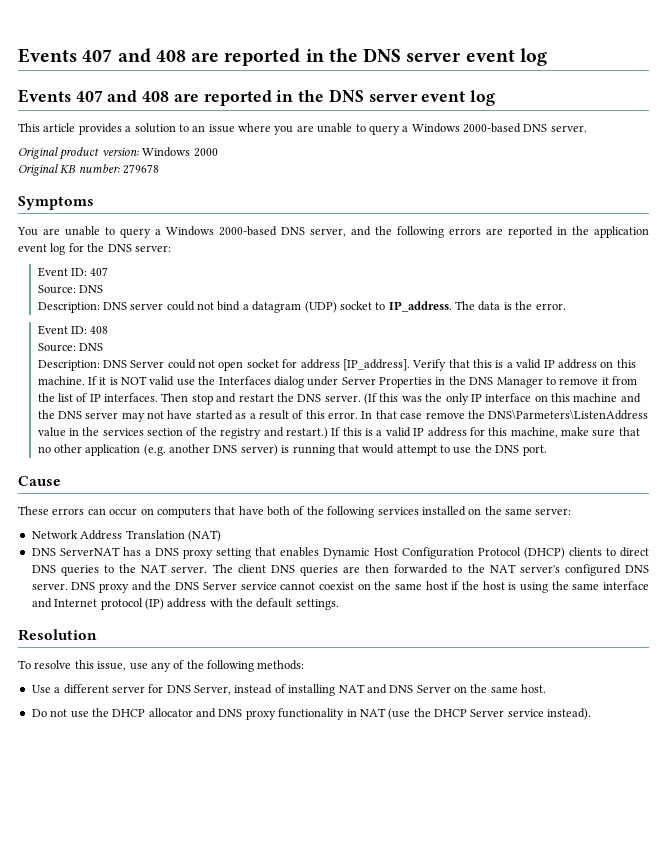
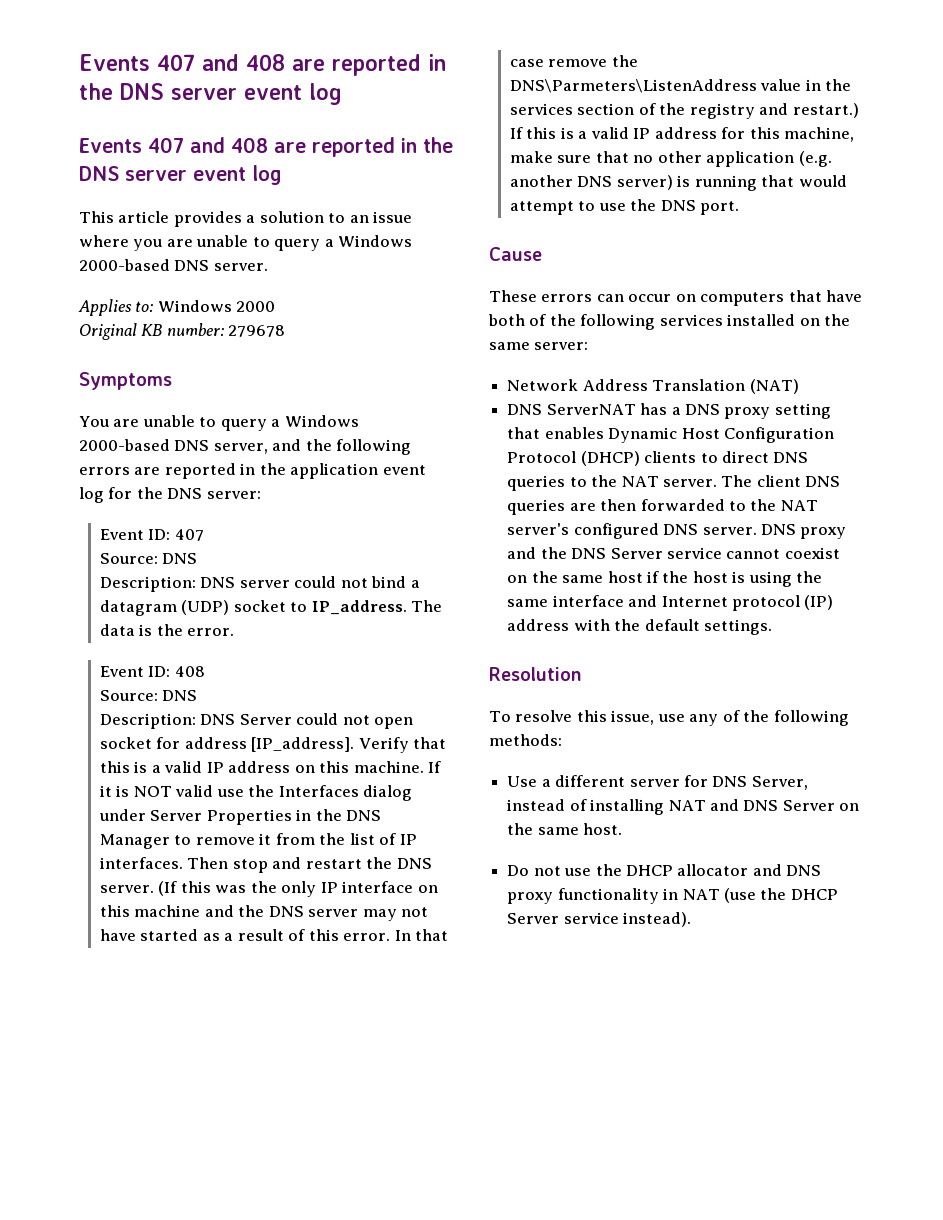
- Original product version: Windows 2000
+ Applies to: Windows 2000

